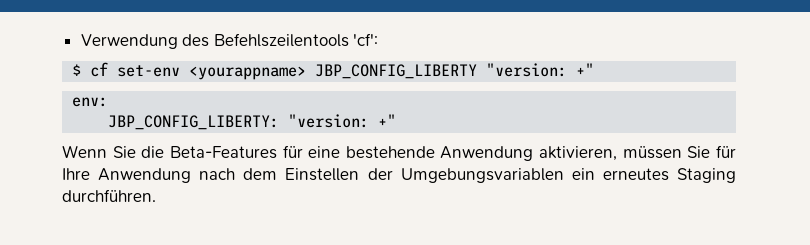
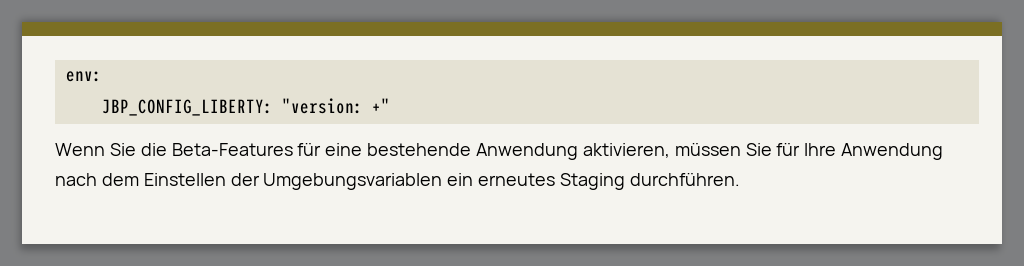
- Verwendung des Befehlszeilentools 'cf':
- $ cf set-env <yourappname> JBP_CONFIG_LIBERTY "version: +"

